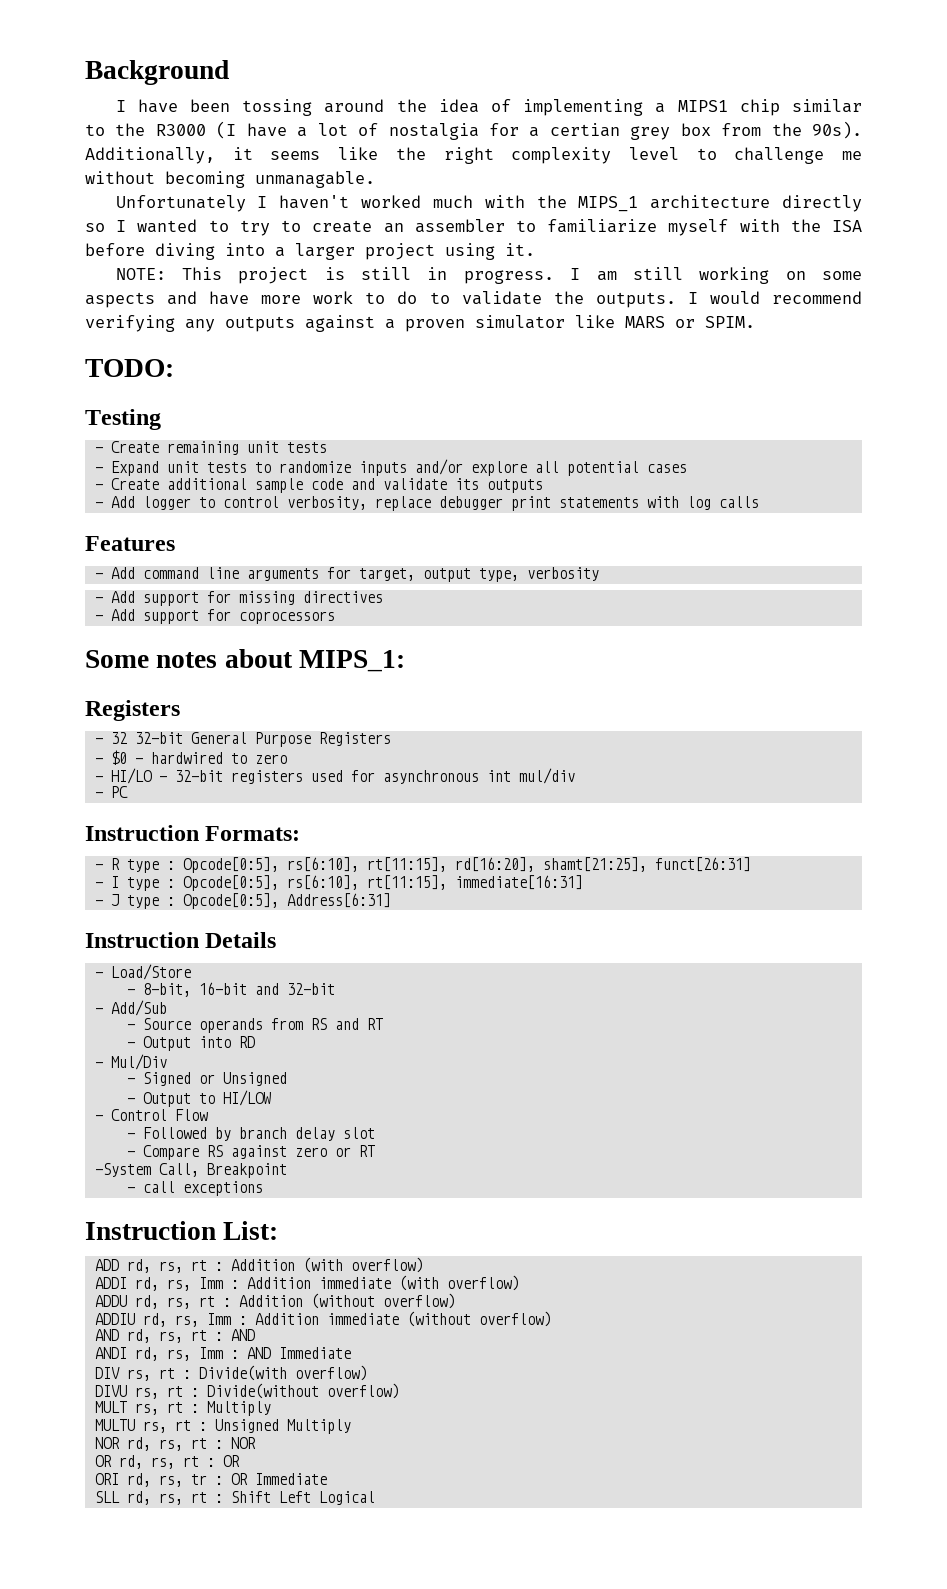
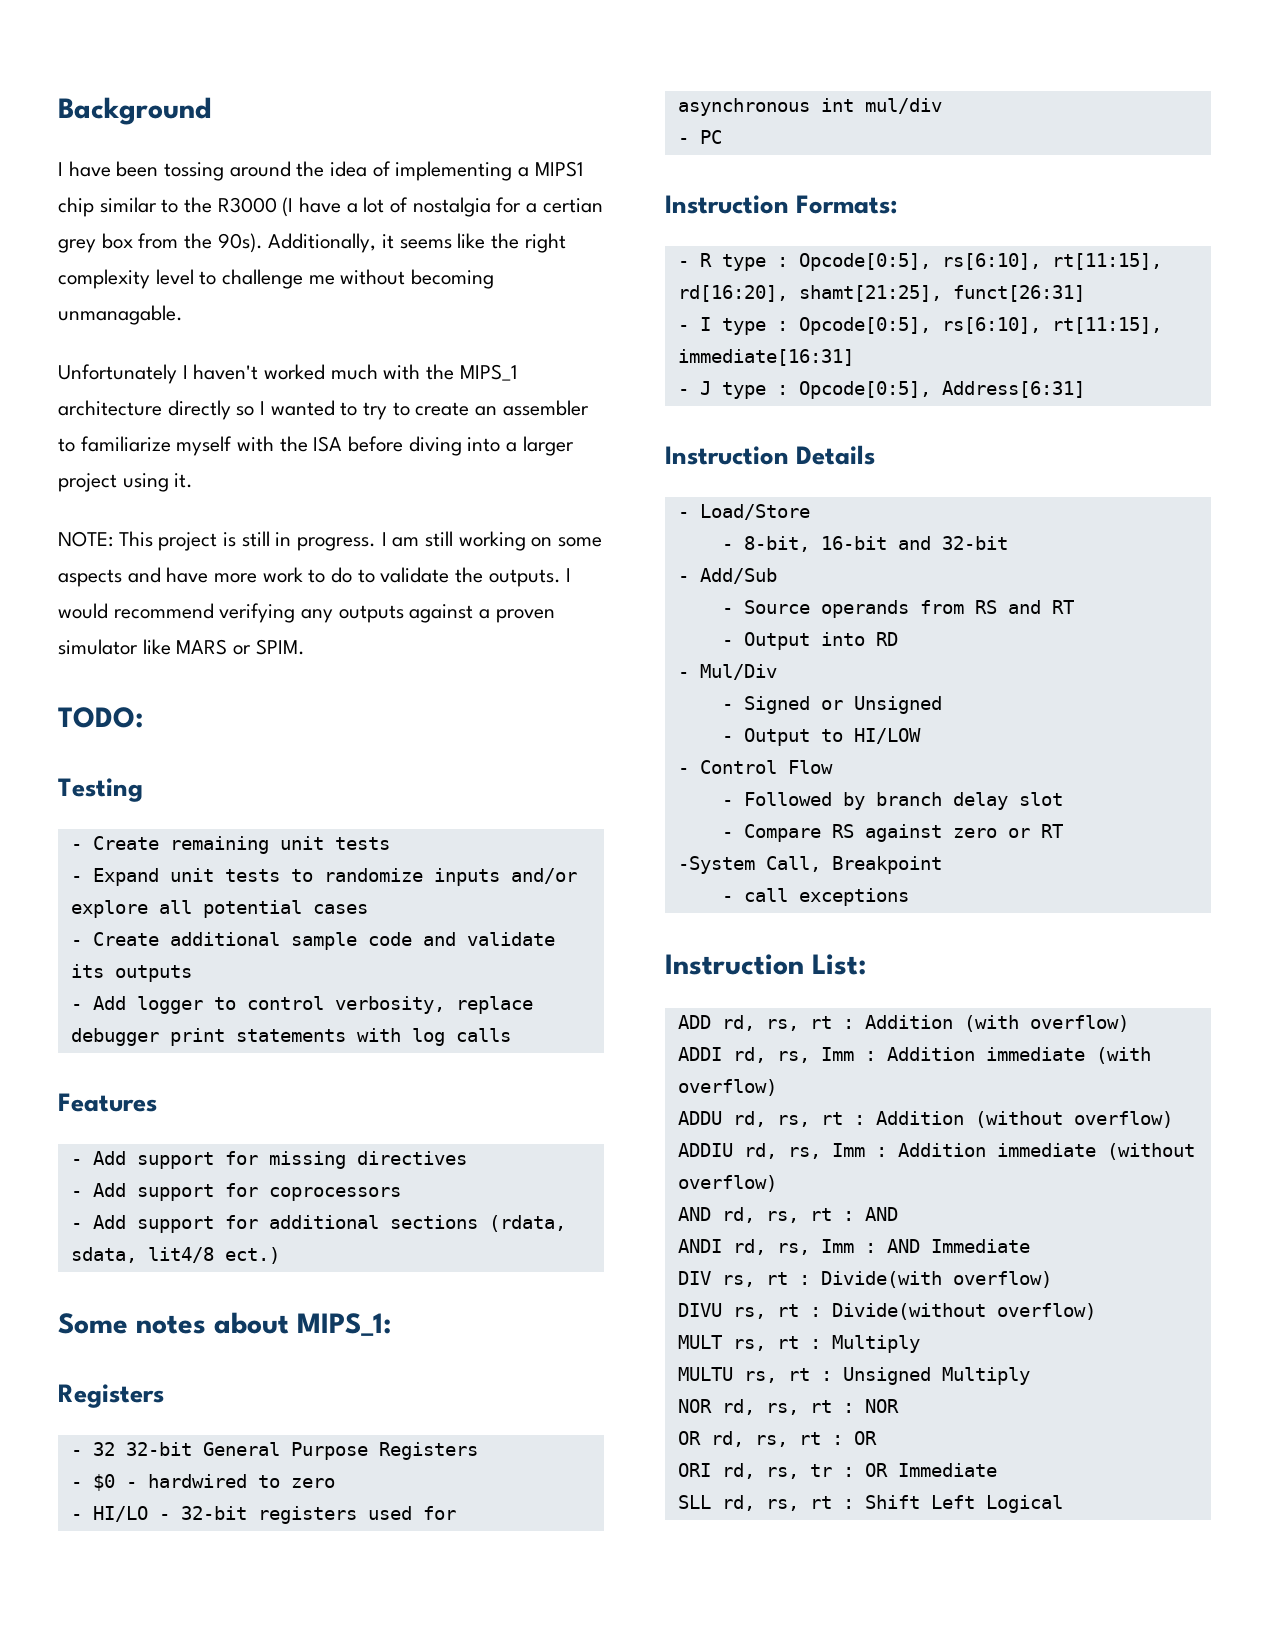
- - Add command line arguments for target, output type, verbosity
+ - Add support for additional sections (rdata, sdata, lit4/8 ect.)

